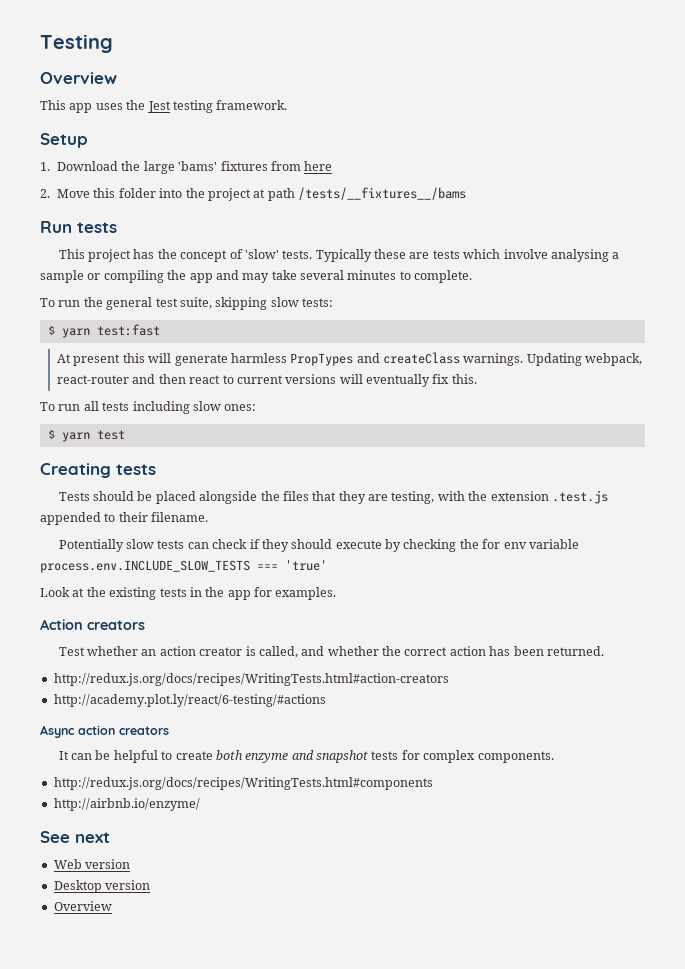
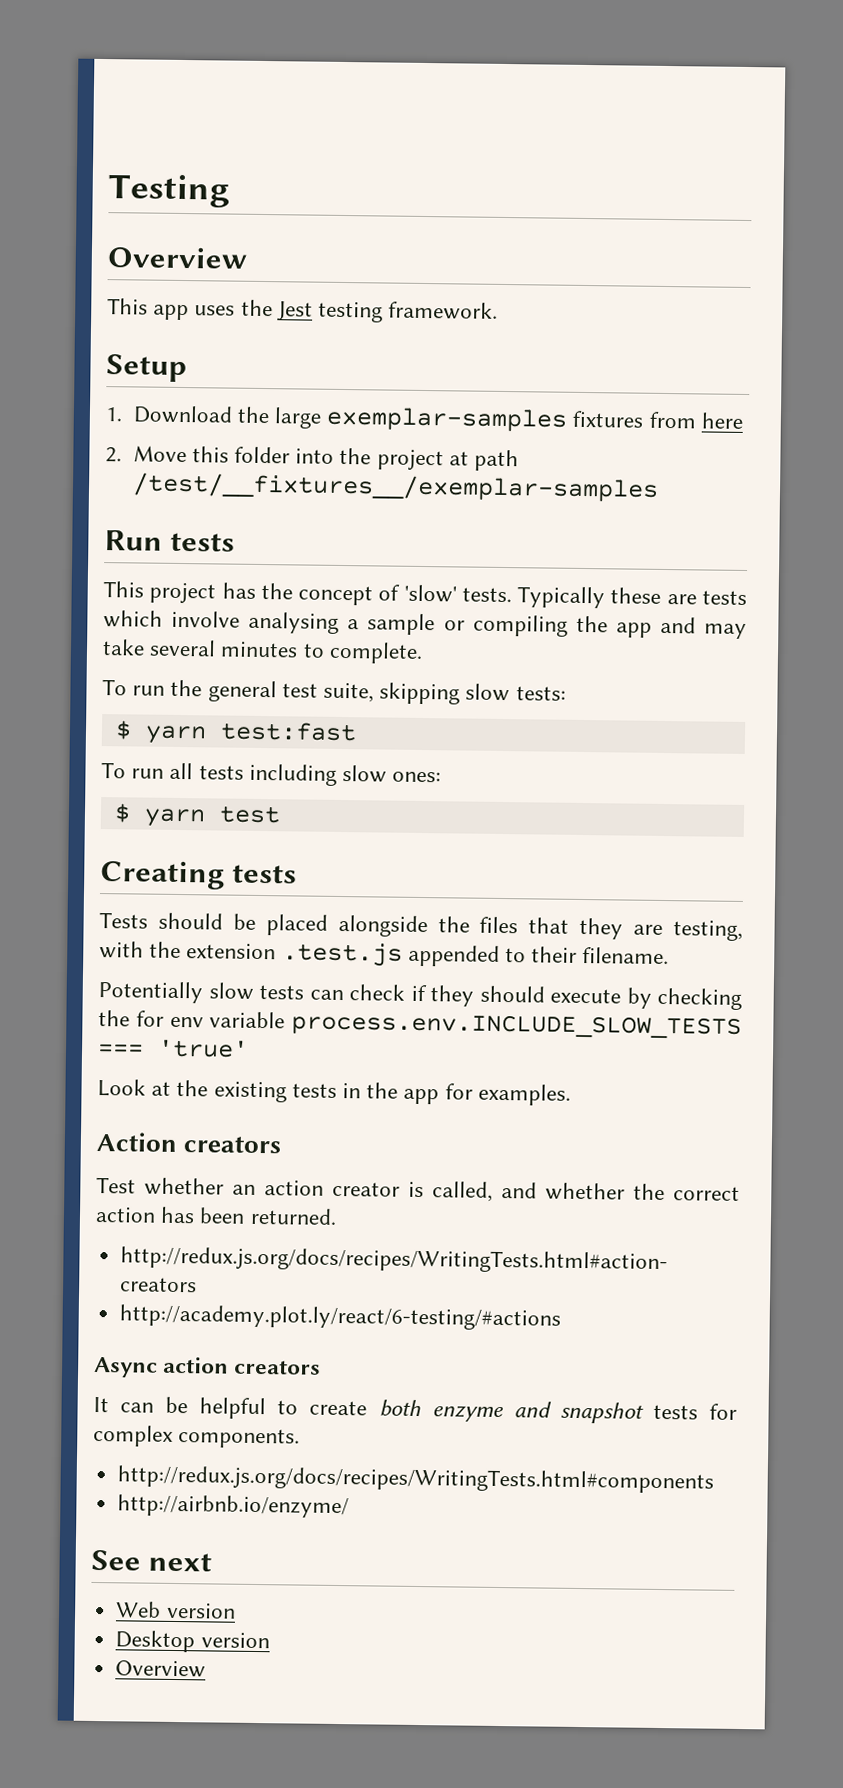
- 1. Download the large 'bams' fixtures from here
+ 1. Download the large exemplar-samples fixtures from here
- 2. Move this folder into the project at path /tests/__fixtures__/bams
+ 2. Move this folder into the project at path /test/__fixtures__/exemplar-samples
- At present this will generate harmless PropTypes and createClass warnings. Updating webpack, react-router and then react to current versions will eventually fix this.

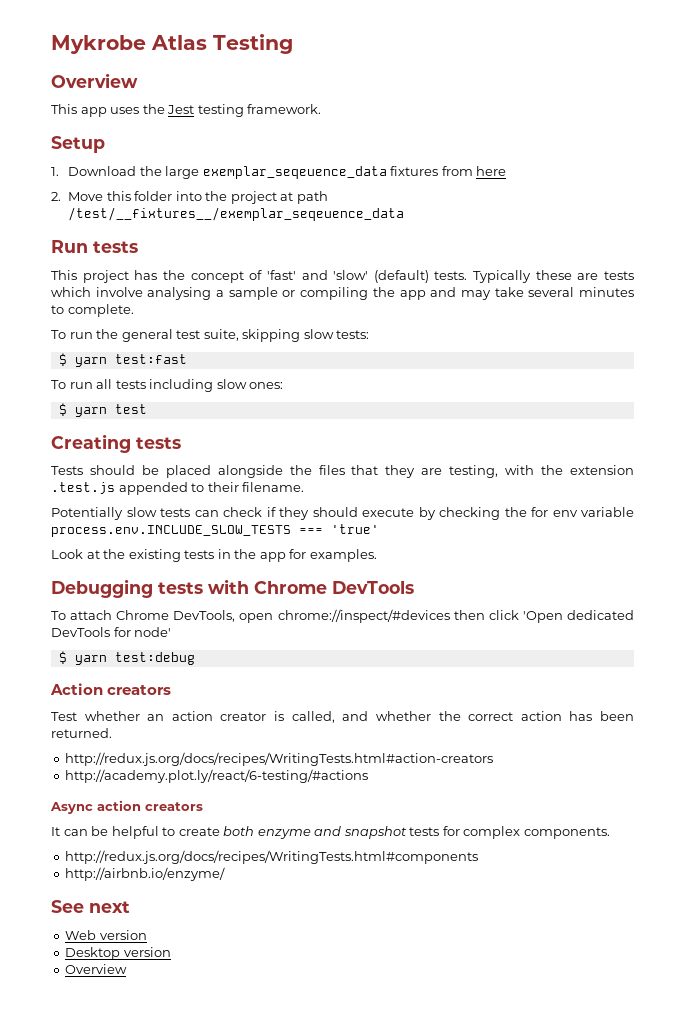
- Testing
+ Mykrobe Atlas Testing
- 1. Download the large exemplar-samples fixtures from here
+ 1. Download the large exemplar_seqeuence_data fixtures from here
- 2. Move this folder into the project at path /test/__fixtures__/exemplar-samples
+ 2. Move this folder into the project at path /test/__fixtures__/exemplar_seqeuence_data
- This project has the concept of 'slow' tests.
+ This project has the concept of 'fast' and 'slow' (default) tests.
+ Debugging tests with Chrome DevTools
+ To attach Chrome DevTools, open chrome://inspect/#devices then click 'Open dedicated DevTools for node'
+ $ yarn test:debug

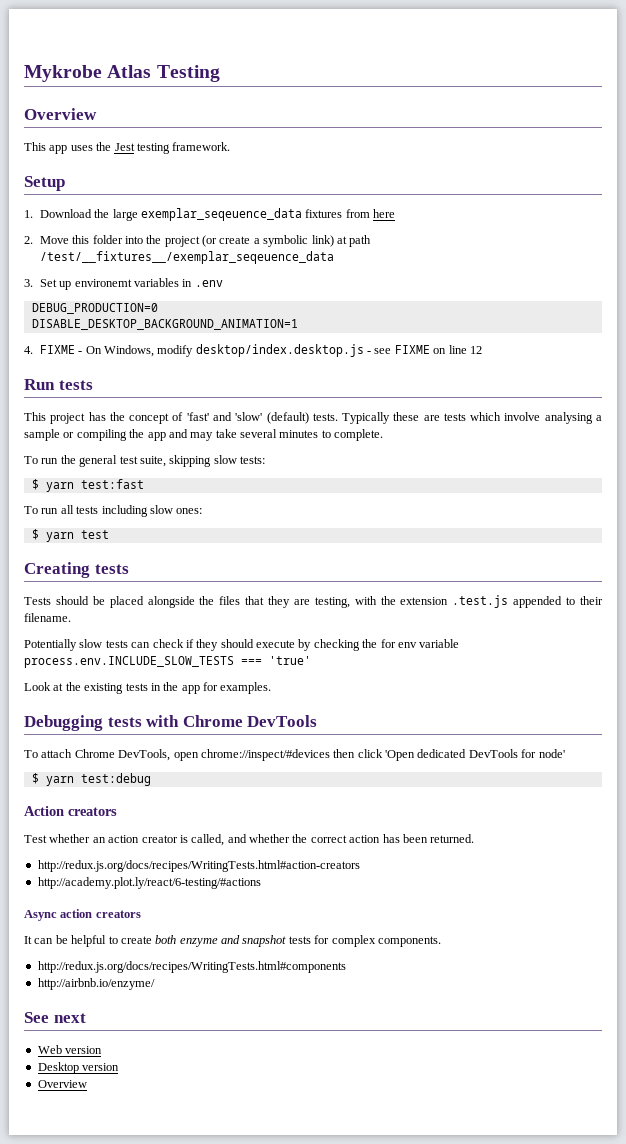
- 2. Move this folder into the project at path /test/__fixtures__/exemplar_seqeuence_data
+ 2. Move this folder into the project (or create a symbolic link) at path /test/__fixtures__/exemplar_seqeuence_data
+ 3. Set up environemt variables in .env
+ DEBUG_PRODUCTION=0
+ DISABLE_DESKTOP_BACKGROUND_ANIMATION=1
+ 4. FIXME - On Windows, modify desktop/index.desktop.js - see FIXME on line 12

